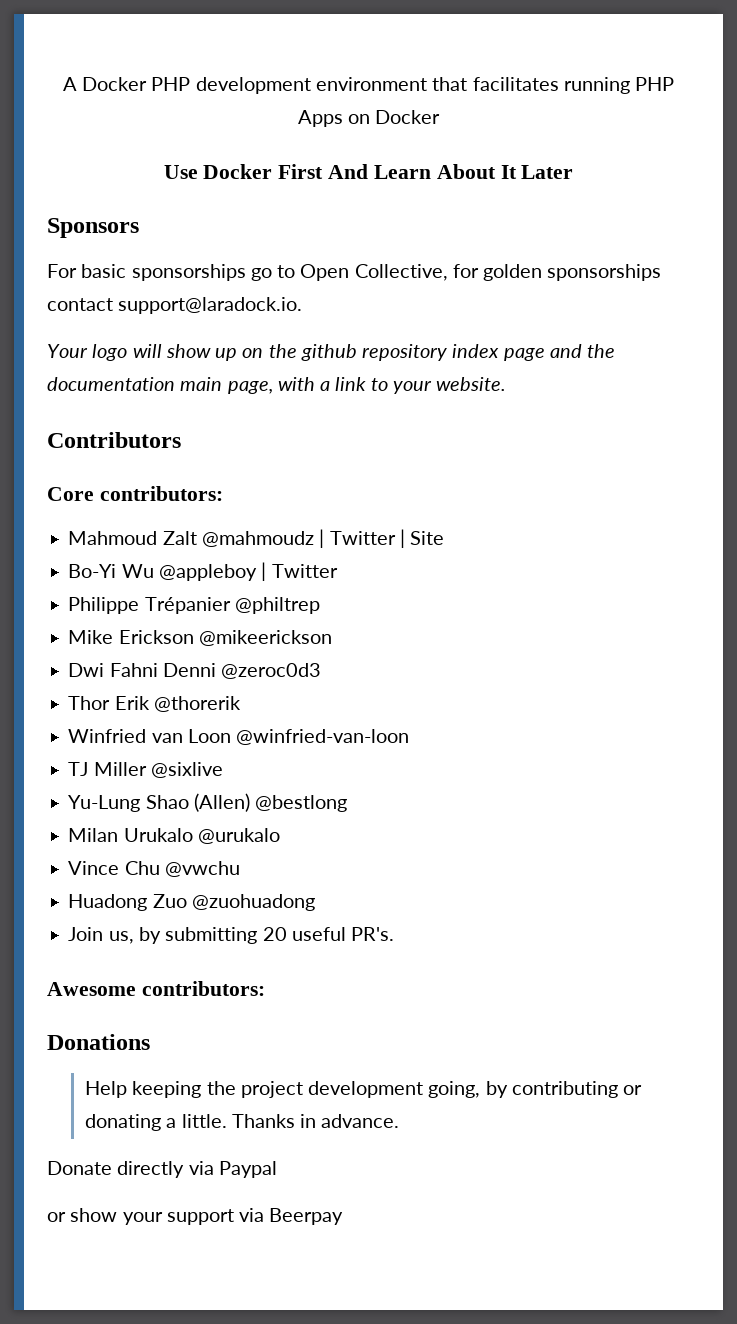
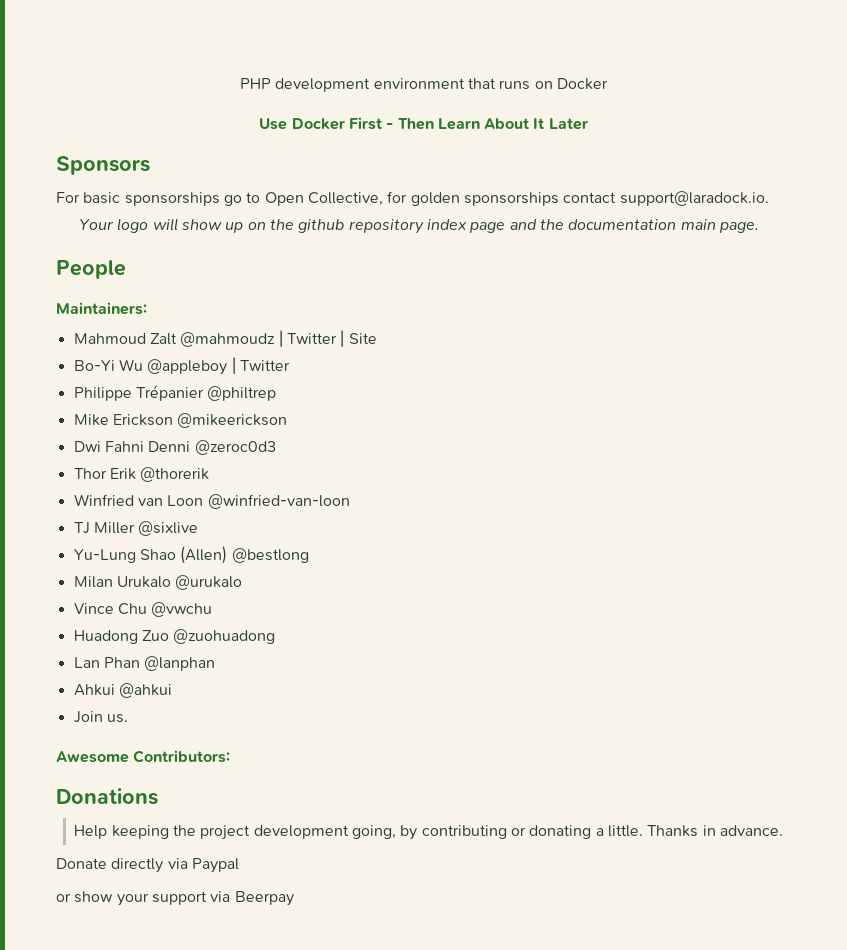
- A Docker PHP development environment that facilitates running PHP Apps on Docker
+ PHP development environment that runs on Docker
- Use Docker First And Learn About It Later
+ Use Docker First - Then Learn About It Later
- Your logo will show up on the github repository index page and the documentation main page, with a link to your website.
- Contributors
- Core contributors:
+ Your logo will show up on the github repository index page and the documentation main page.
+ People
+ Maintainers:
- Join us, by submitting 20 useful PR's.
+ Lan Phan @lanphan
+ Ahkui @ahkui
+ Join us.
- Awesome contributors:
+ Awesome Contributors:

